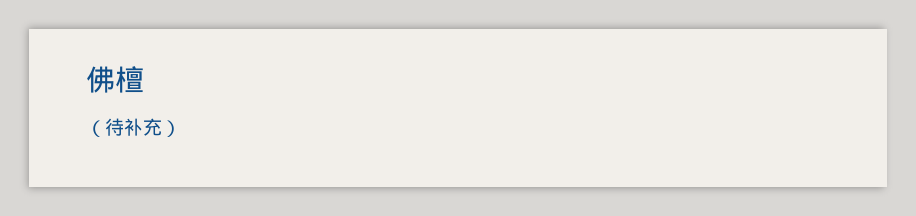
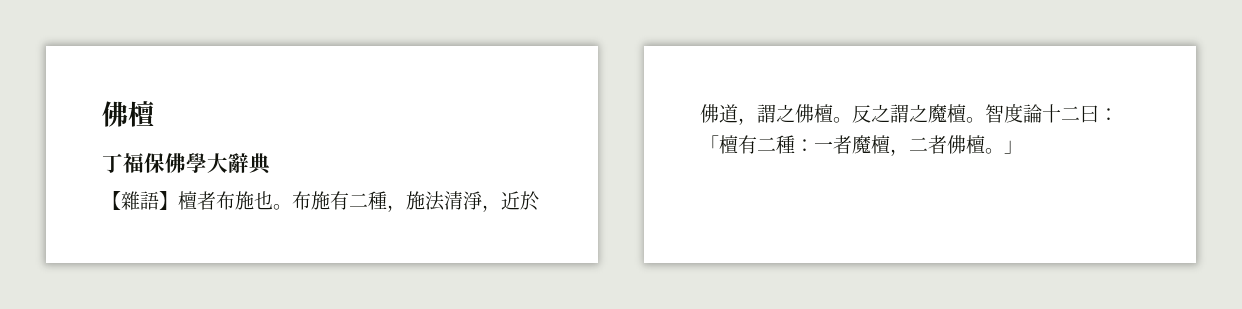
- （待补充）
+ 丁福保佛學大辭典
+ 【雜語】檀者布施也。布施有二種，施法清淨，近於佛道，謂之佛檀。反之謂之魔檀。智度論十二曰：「檀有二種：一者魔檀，二者佛檀。」

